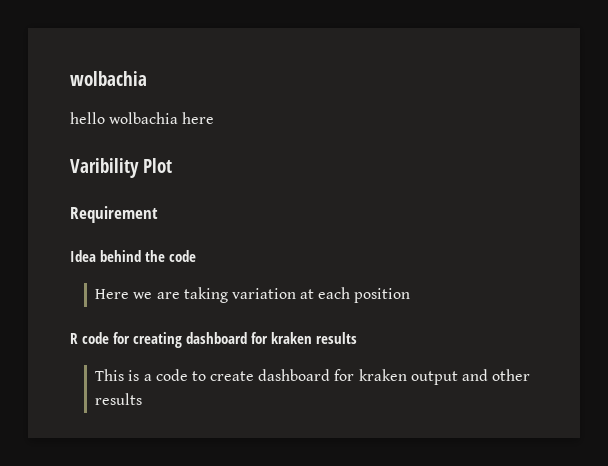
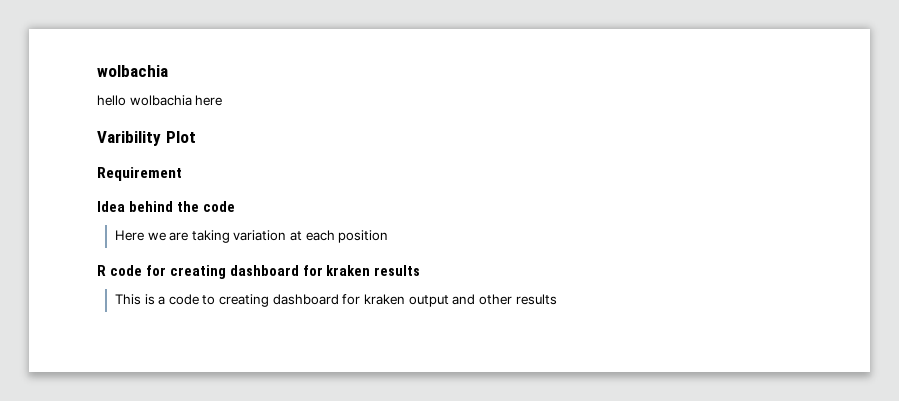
- This is a code to create dashboard for kraken output and other results
+ This is a code to creating dashboard for kraken output and other results

